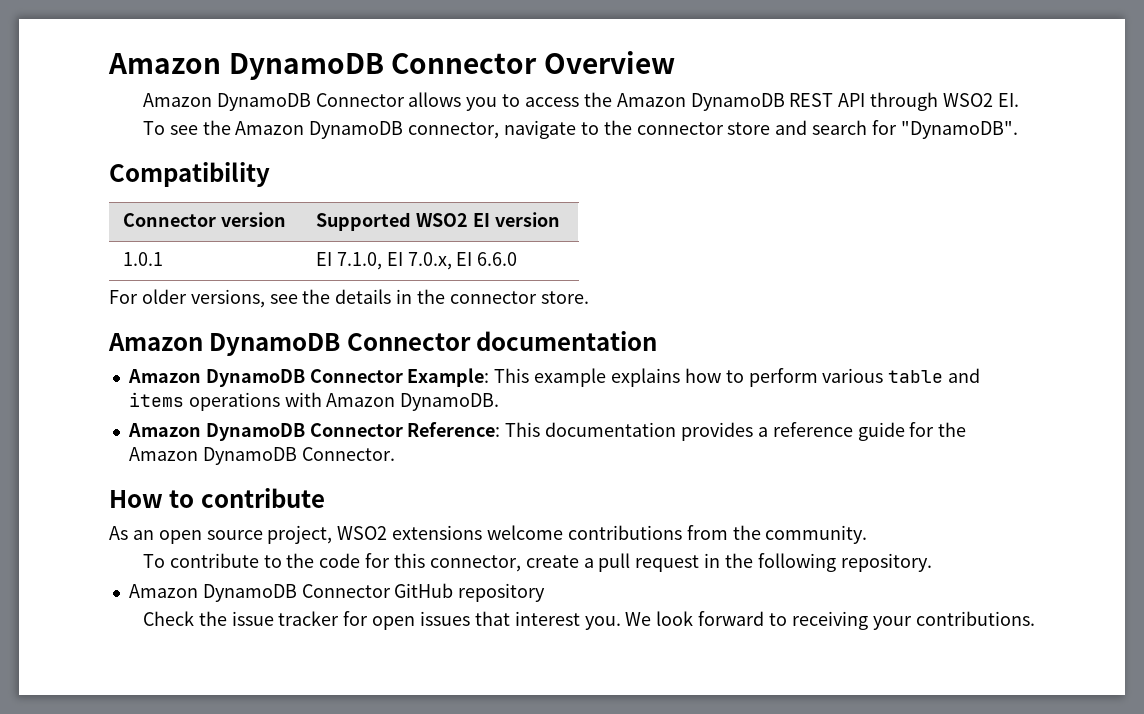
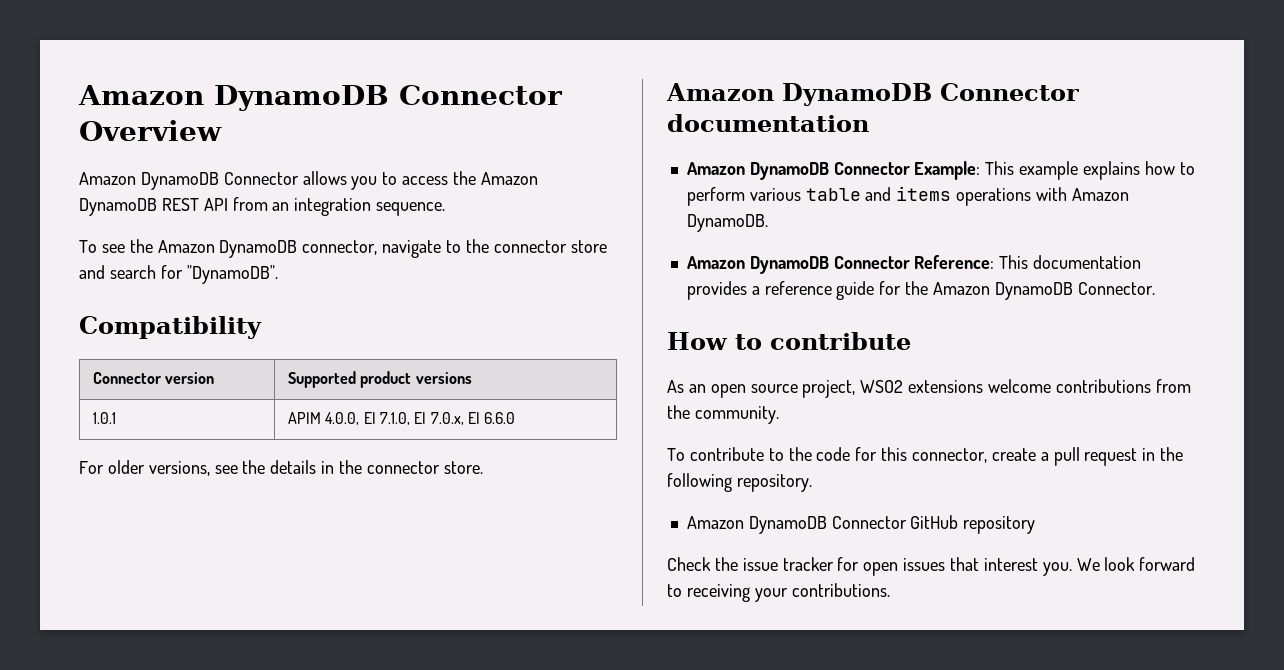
- Amazon DynamoDB Connector allows you to access the Amazon DynamoDB REST API through WSO2 EI.
+ Amazon DynamoDB Connector allows you to access the Amazon DynamoDB REST API from an integration sequence.
- Connector version | Supported WSO2 EI version
+ Connector version | Supported product versions
- 1.0.1 | EI 7.1.0, EI 7.0.x, EI 6.6.0
+ 1.0.1 | APIM 4.0.0, EI 7.1.0, EI 7.0.x, EI 6.6.0

